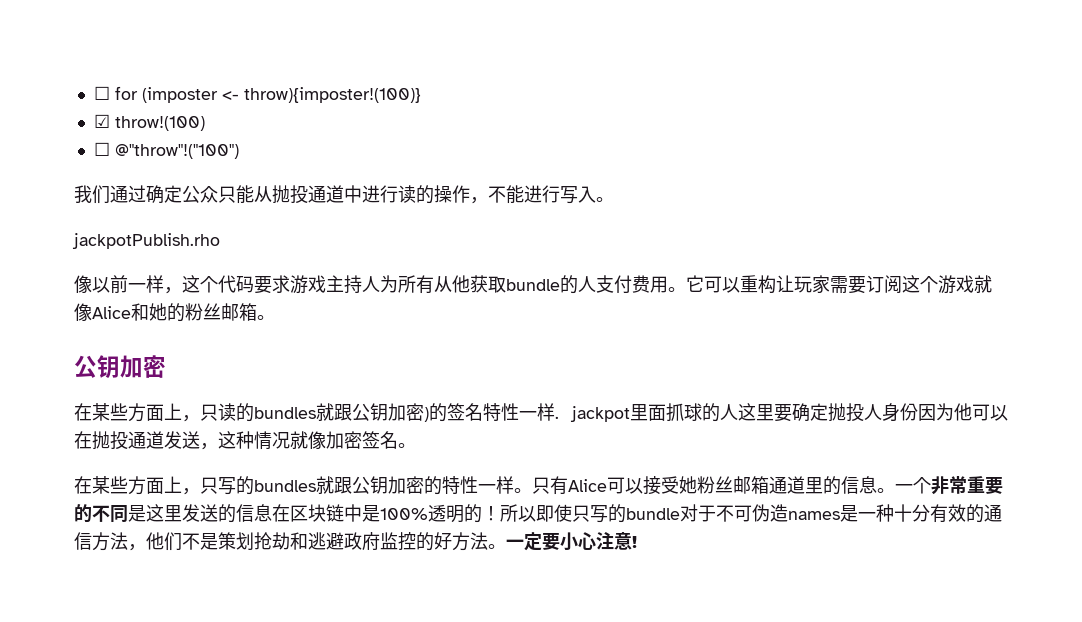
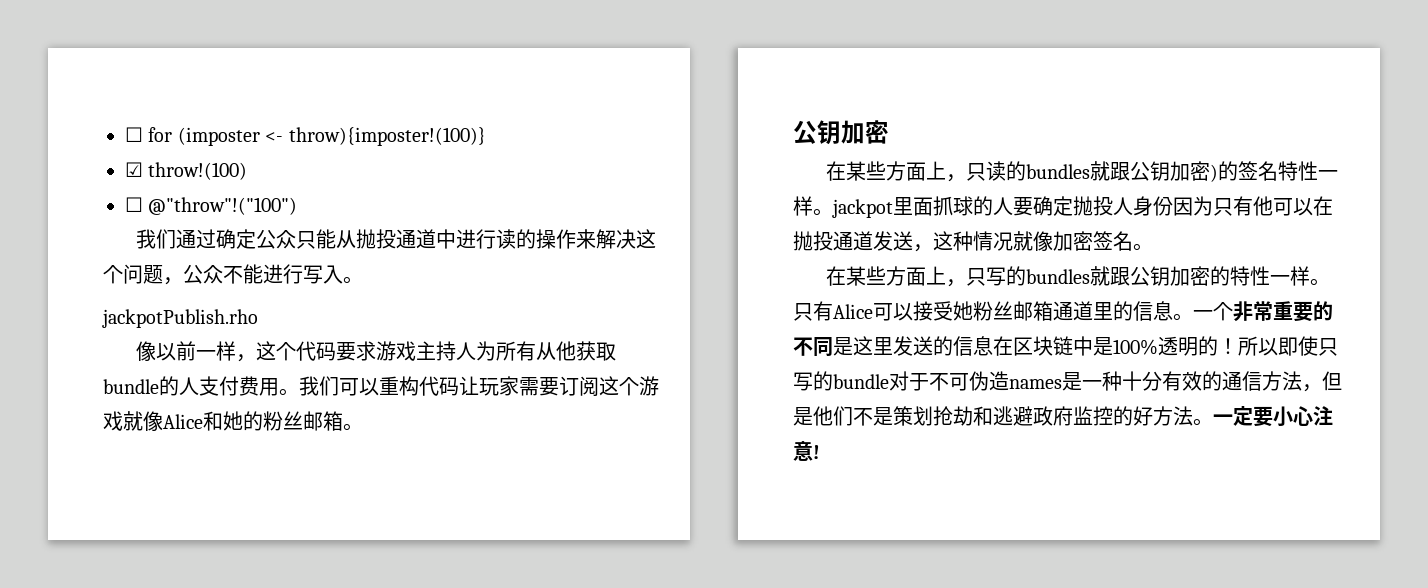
- 我们通过确定公众只能从抛投通道中进行读的操作，不能进行写入。
+ 我们通过确定公众只能从抛投通道中进行读的操作来解决这个问题，公众不能进行写入。
- 它可以重构让玩家需要订阅这个游戏就像Alice和她的粉丝邮箱。
+ 我们可以重构代码让玩家需要订阅这个游戏就像Alice和她的粉丝邮箱。
- 在某些方面上，只读的bundles就跟公钥加密)的签名特性一样. jackpot里面抓球的人这里要确定抛投人身份因为他可以在抛投通道发送，这种情况就像加密签名。
+ 在某些方面上，只读的bundles就跟公钥加密)的签名特性一样。jackpot里面抓球的人要确定抛投人身份因为只有他可以在抛投通道发送，这种情况就像加密签名。
- 所以即使只写的bundle对于不可伪造names是一种十分有效的通信方法，他们不是策划抢劫和逃避政府监控的好方法。
+ 所以即使只写的bundle对于不可伪造names是一种十分有效的通信方法，但是他们不是策划抢劫和逃避政府监控的好方法。

